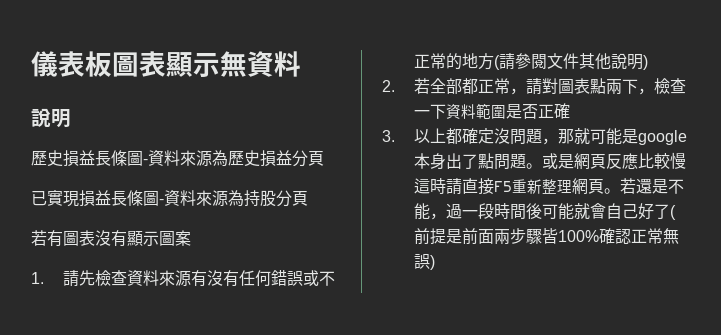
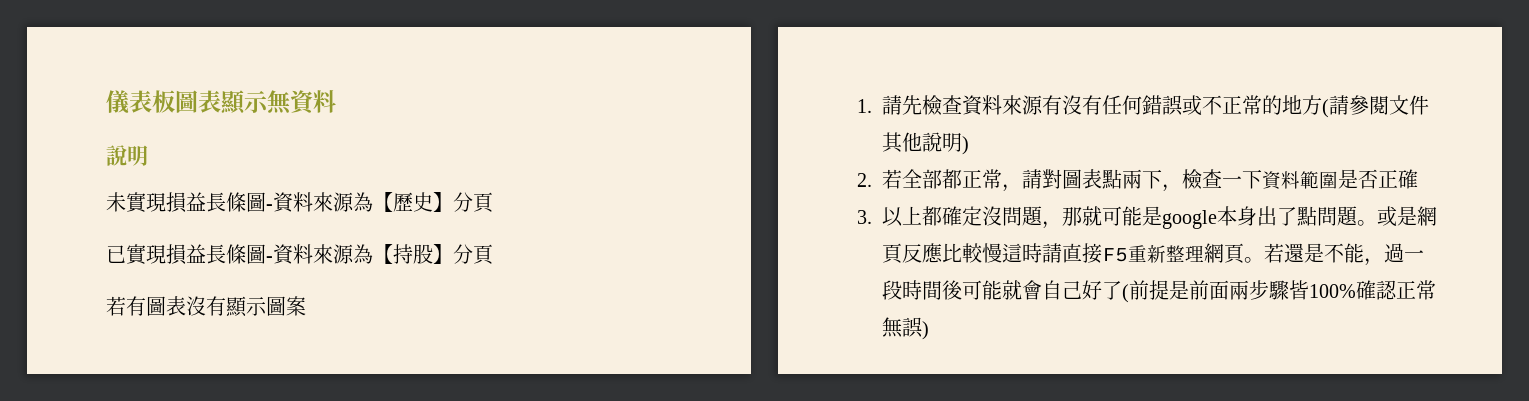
- 歷史損益長條圖-資料來源為歷史損益分頁
+ 未實現損益長條圖-資料來源為【歷史】分頁
- 已實現損益長條圖-資料來源為持股分頁
+ 已實現損益長條圖-資料來源為【持股】分頁

